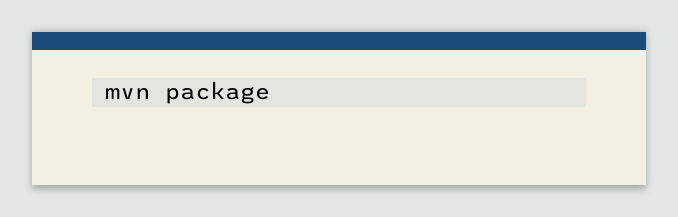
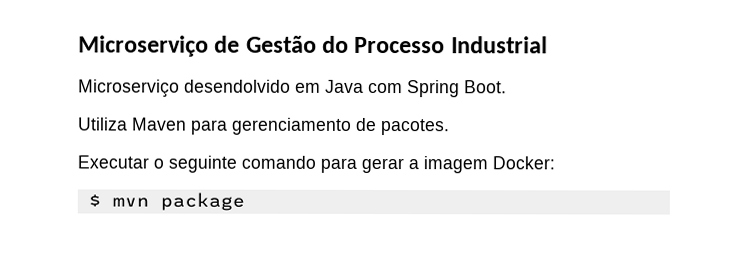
- mvn package
+ Microserviço de Gestão do Processo Industrial
+ Microserviço desendolvido em Java com Spring Boot.
+ Utiliza Maven para gerenciamento de pacotes.
+ Executar o seguinte comando para gerar a imagem Docker:
+ $ mvn package

